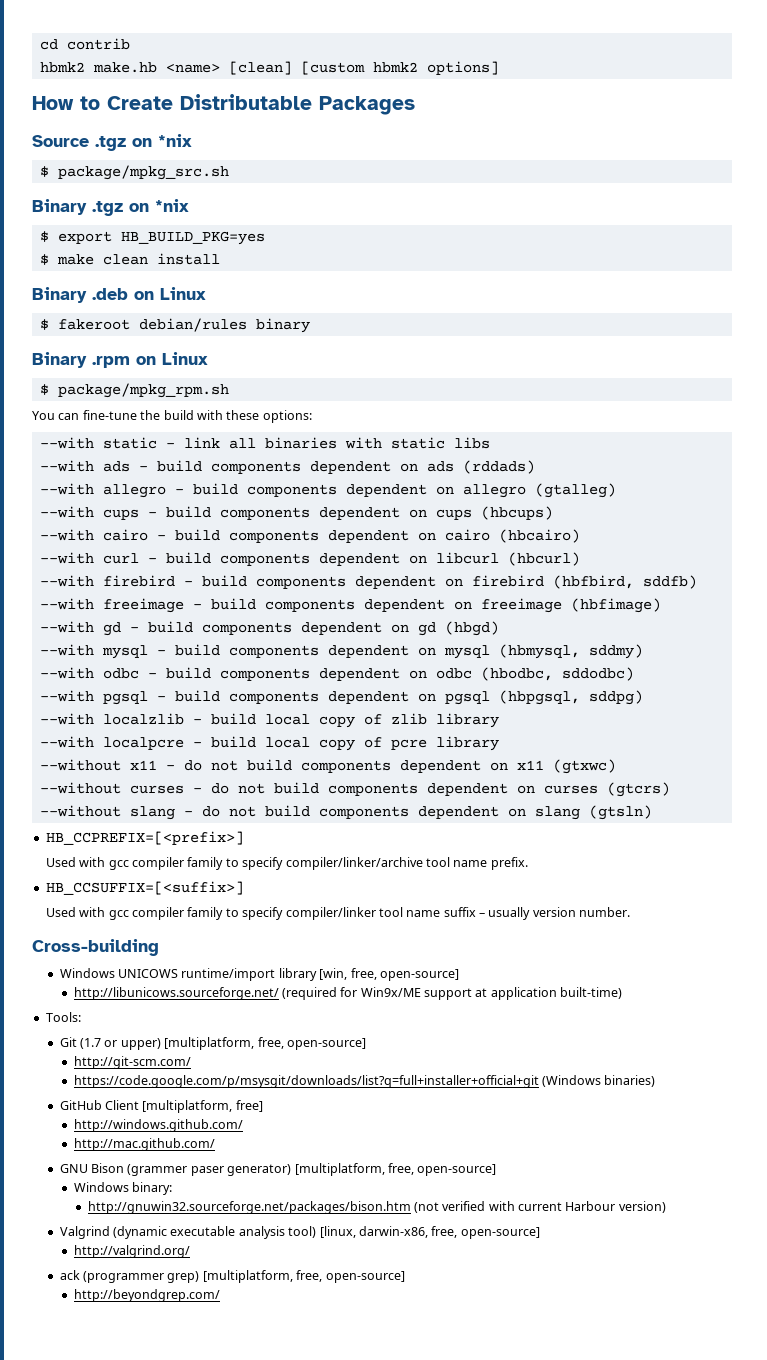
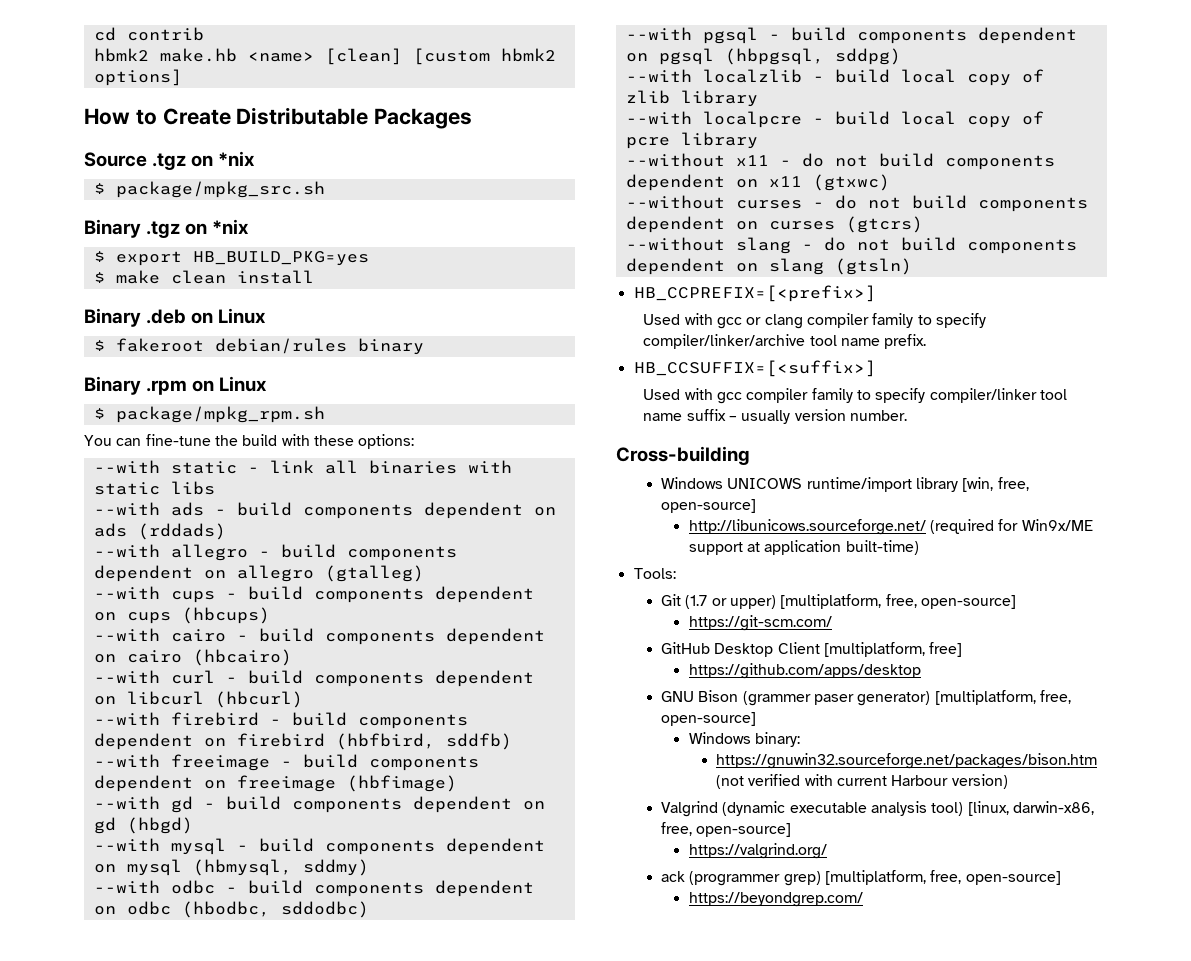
- Used with gcc compiler family to specify compiler/linker/archive tool name prefix.
+ Used with gcc or clang compiler family to specify compiler/linker/archive tool name prefix.
- http://git-scm.com/
- https://code.google.com/p/msysgit/downloads/list?q=full+installer+official+git (Windows binaries)
+ https://git-scm.com/
- GitHub Client [multiplatform, free]
+ GitHub Desktop Client [multiplatform, free]
- http://windows.github.com/
- http://mac.github.com/
+ https://github.com/apps/desktop
- http://gnuwin32.sourceforge.net/packages/bison.htm (not verified with current Harbour version)
+ https://gnuwin32.sourceforge.net/packages/bison.htm (not verified with current Harbour version)
- http://valgrind.org/
+ https://valgrind.org/
- http://beyondgrep.com/
+ https://beyondgrep.com/

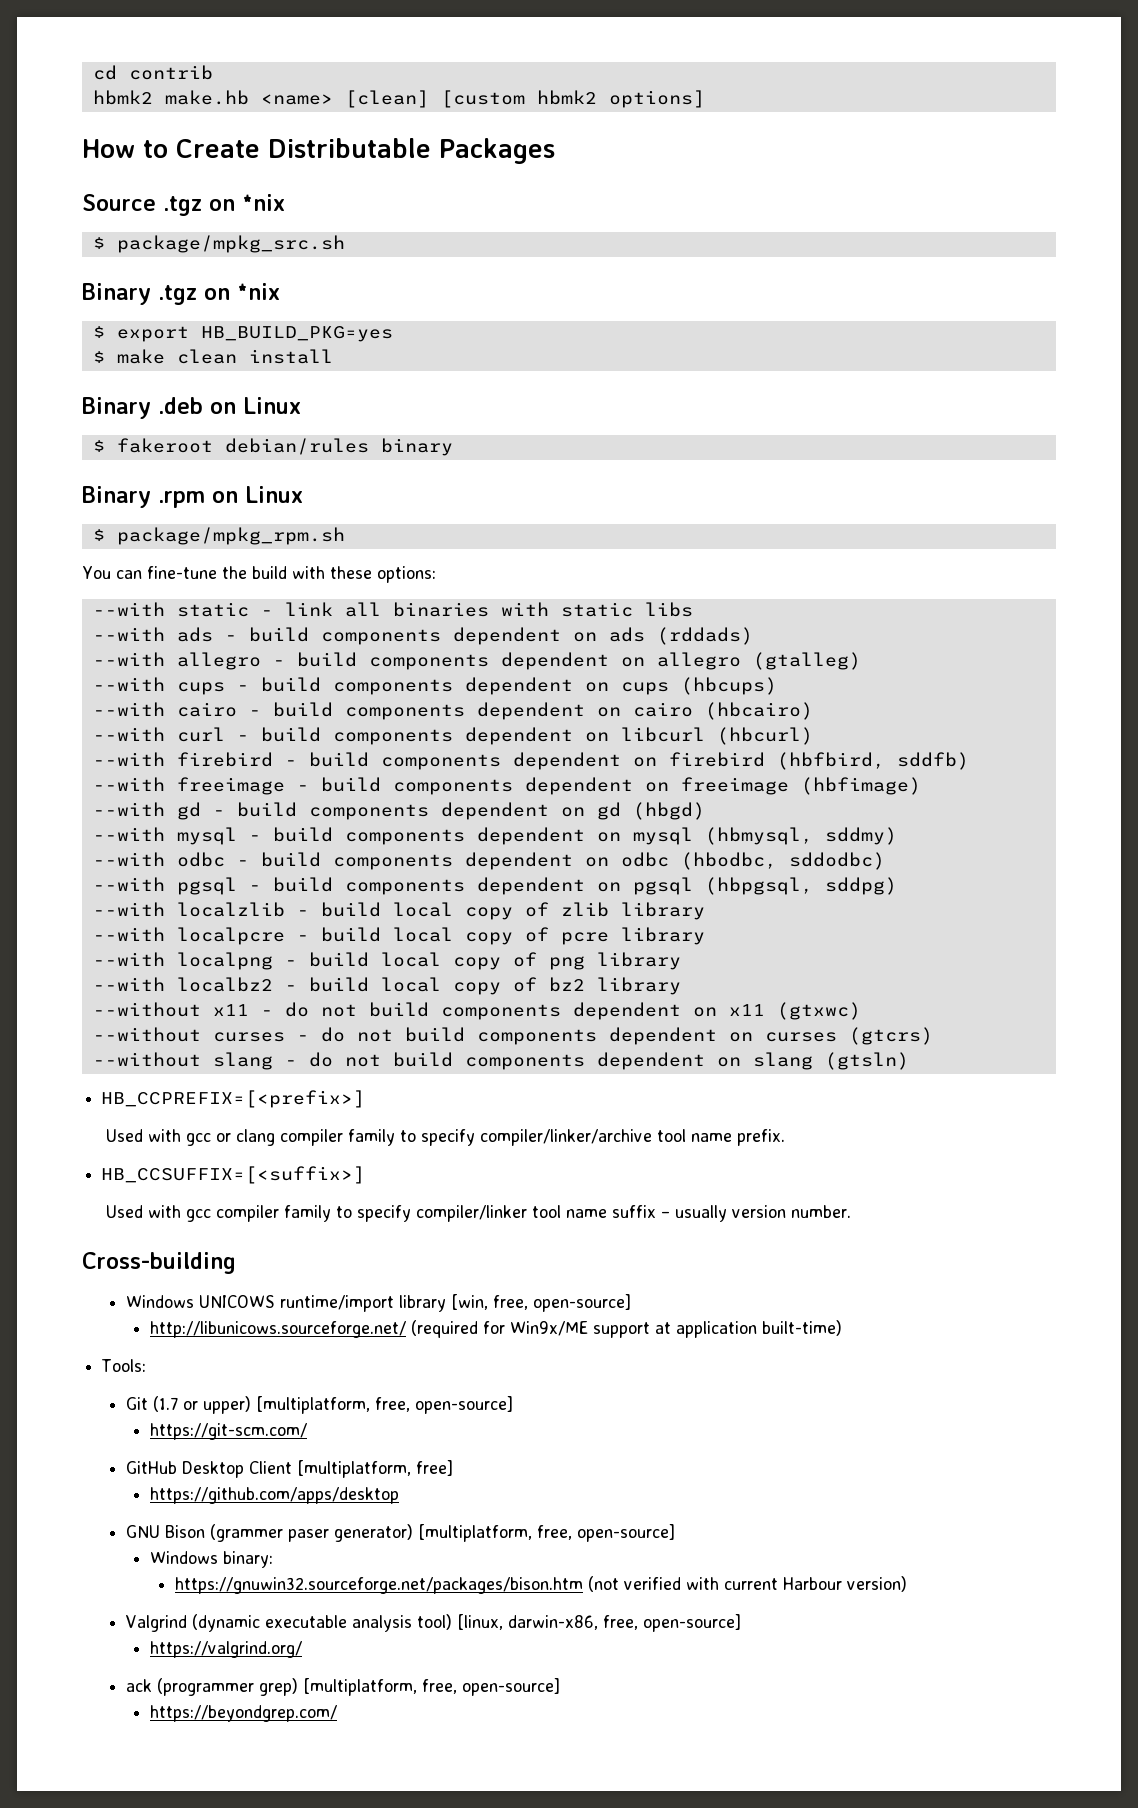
+ --with localpng - build local copy of png library
+ --with localbz2 - build local copy of bz2 library

